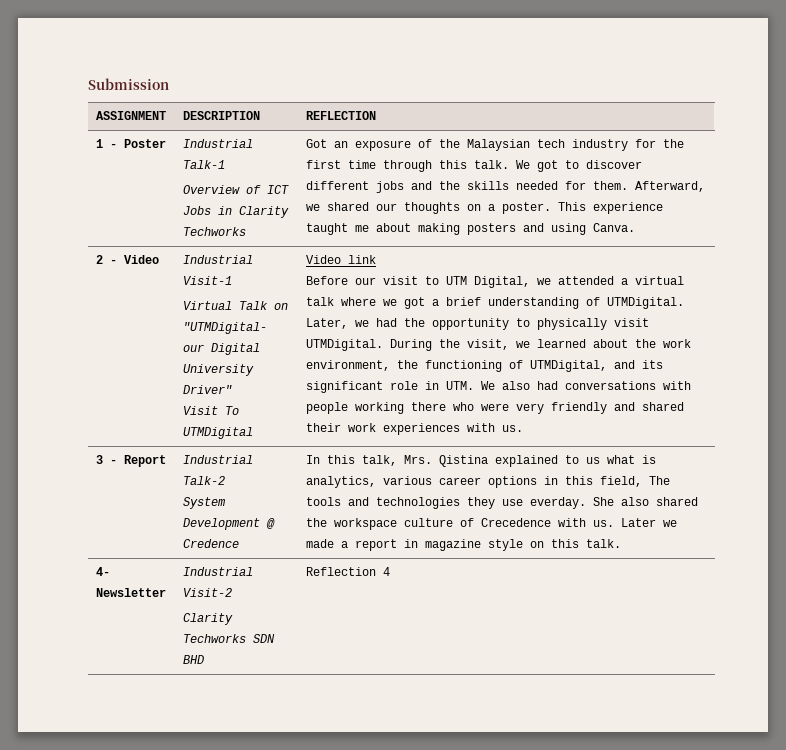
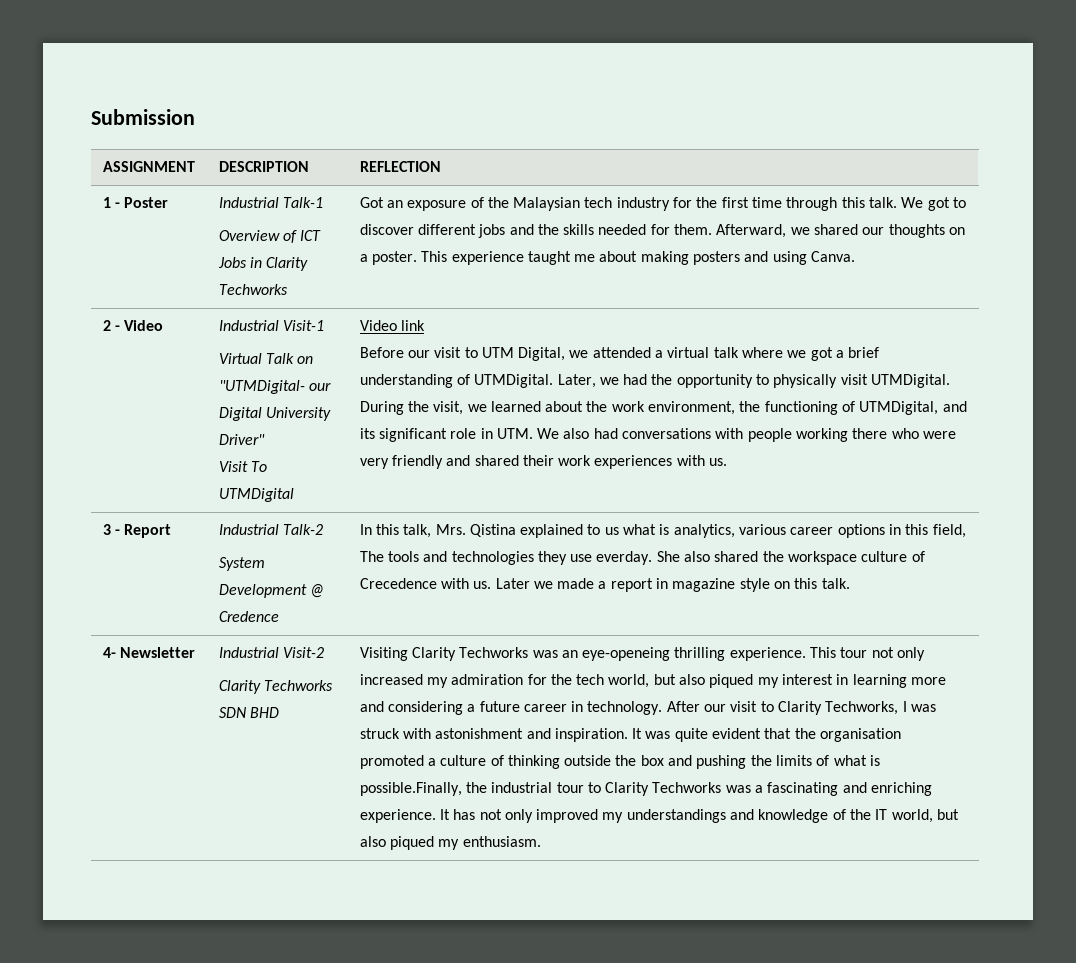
- Reflection 4
+ Visiting Clarity Techworks was an eye-openeing thrilling experience. This tour not only increased my admiration for the tech world, but also piqued my interest in learning more and considering a future career in technology. After our visit to Clarity Techworks, I was struck with astonishment and inspiration. It was quite evident that the organisation promoted a culture of thinking outside the box and pushing the limits of what is possible.Finally, the industrial tour to Clarity Techworks was a fascinating and enriching experience. It has not only improved my understandings and knowledge of the IT world, but also piqued my enthusiasm.

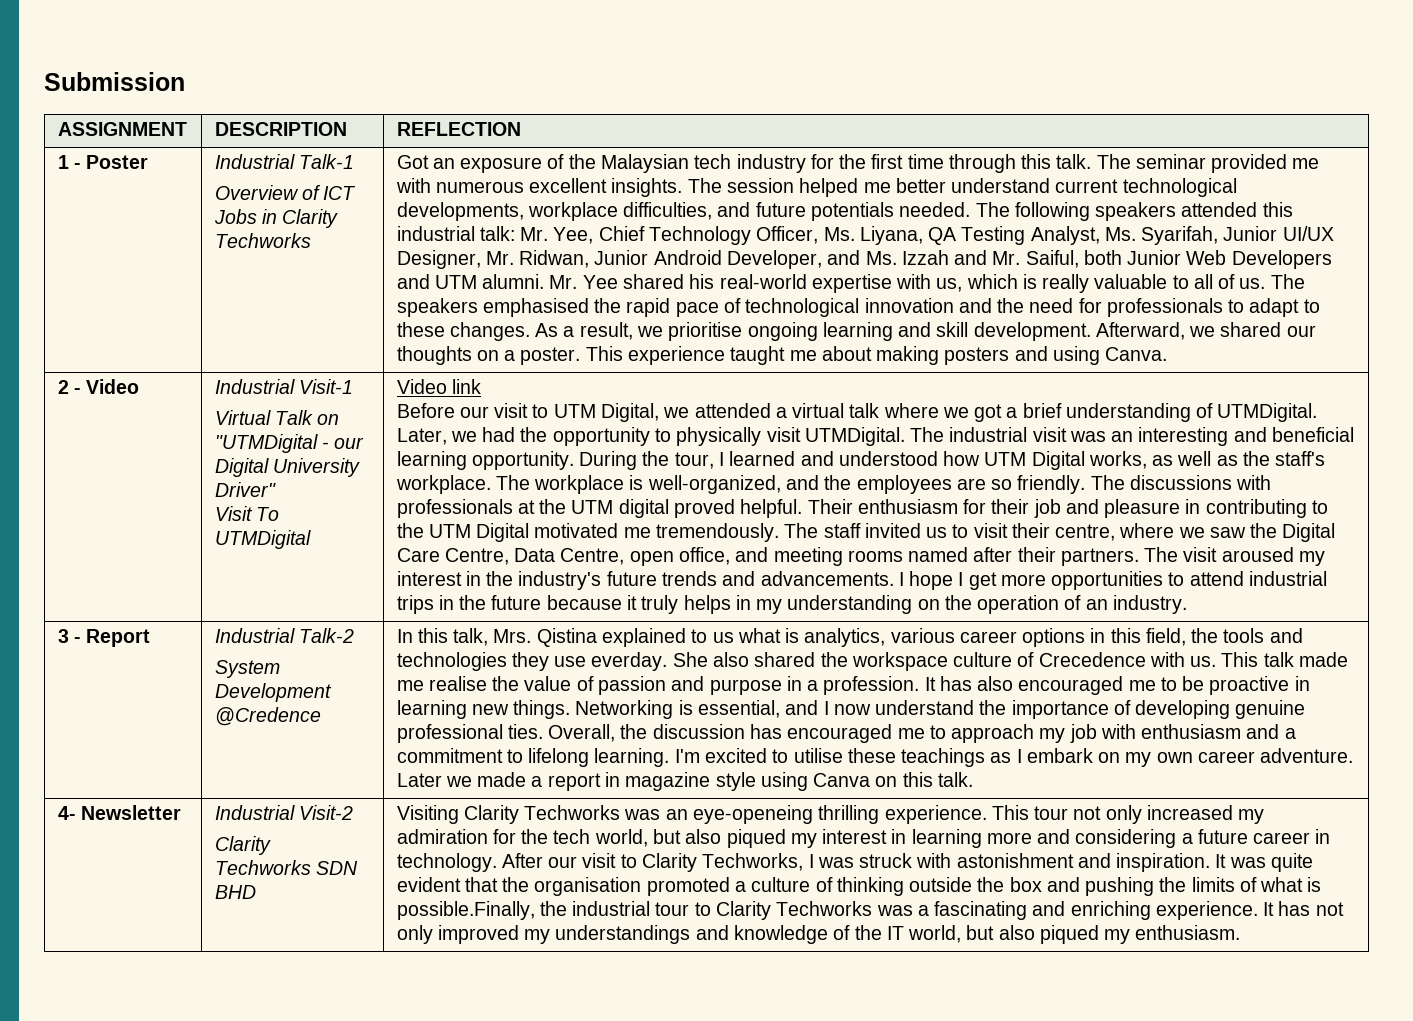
- We got to discover different jobs and the skills needed for them.
+ The seminar provided me with numerous excellent insights. The session helped me better understand current technological developments, workplace difficulties, and future potentials needed. The following speakers attended this industrial talk: Mr. Yee, Chief Technology Officer, Ms. Liyana, QA Testing Analyst, Ms. Syarifah, Junior UI/UX Designer, Mr. Ridwan, Junior Android Developer, and Ms. Izzah and Mr. Saiful, both Junior Web Developers and UTM alumni. Mr. Yee shared his real-world expertise with us, which is really valuable to all of us. The speakers emphasised the rapid pace of technological innovation and the need for professionals to adapt to these changes. As a result, we prioritise ongoing learning and skill development.
- Virtual Talk on "UTMDigital- our Digital University Driver"
+ Virtual Talk on "UTMDigital - our Digital University Driver"
- During the visit, we learned about the work environment, the functioning of UTMDigital, and its significant role in UTM. We also had conversations with people working there who were very friendly and shared their work experiences with us.
+ The industrial visit was an interesting and beneficial learning opportunity. During the tour, I learned and understood how UTM Digital works, as well as the staff's workplace. The workplace is well-organized, and the employees are so friendly. The discussions with professionals at the UTM digital proved helpful. Their enthusiasm for their job and pleasure in contributing to the UTM Digital motivated me tremendously. The staff invited us to visit their centre, where we saw the Digital Care Centre, Data Centre, open office, and meeting rooms named after their partners. The visit aroused my interest in the industry's future trends and advancements. I hope I get more opportunities to attend industrial trips in the future because it truly helps in my understanding on the operation of an industry.
- System Development @ Credence
+ System Development @Credence
- In this talk, Mrs. Qistina explained to us what is analytics, various career options in this field, The tools and technologies they use everday.
+ In this talk, Mrs. Qistina explained to us what is analytics, various career options in this field, the tools and technologies they use everday.
+ This talk made me realise the value of passion and purpose in a profession. It has also encouraged me to be proactive in learning new things. Networking is essential, and I now understand the importance of developing genuine professional ties. Overall, the discussion has encouraged me to approach my job with enthusiasm and a commitment to lifelong learning. I'm excited to utilise these teachings as I embark on my own career adventure.
- Later we made a report in magazine style on this talk.
+ Later we made a report in magazine style using Canva on this talk.

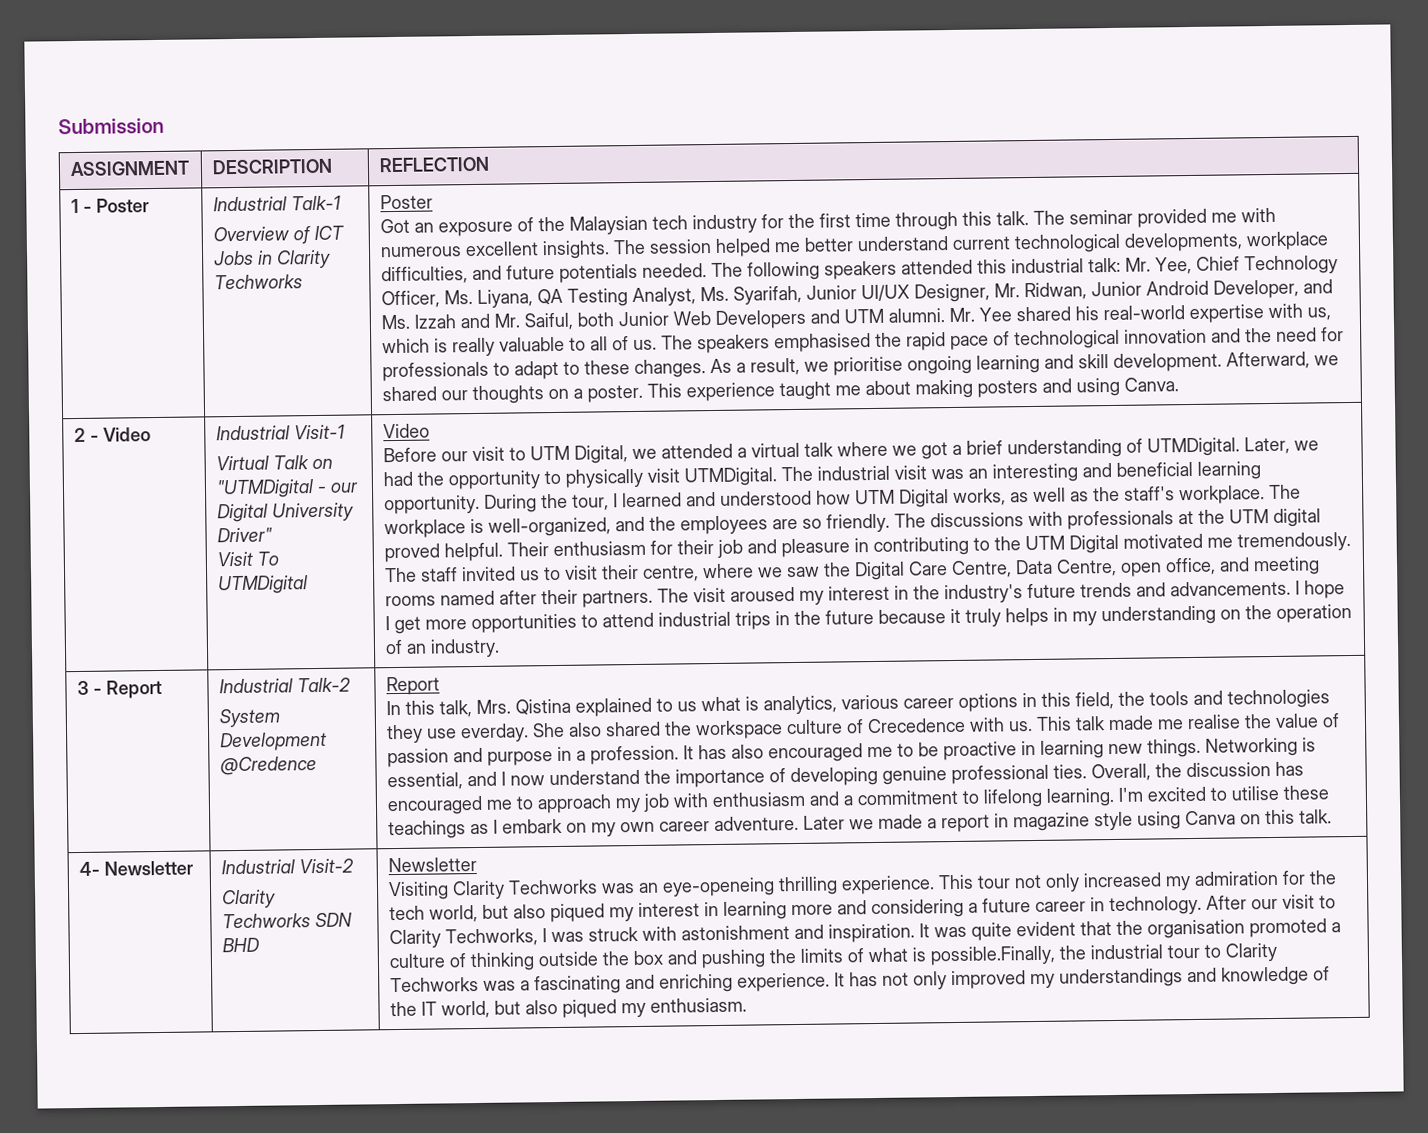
- Overview of ICT Jobs in Clarity Techworks
+ Overview of ICT Jobs in Clarity Techworks | Poster
- Visit To UTMDigital | Video link
+ Visit To UTMDigital | Video
- System Development @Credence
+ System Development @Credence | Report
- Clarity Techworks SDN BHD
+ Clarity Techworks SDN BHD | Newsletter

